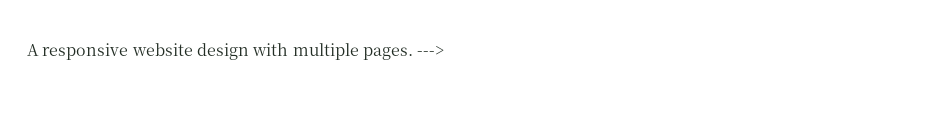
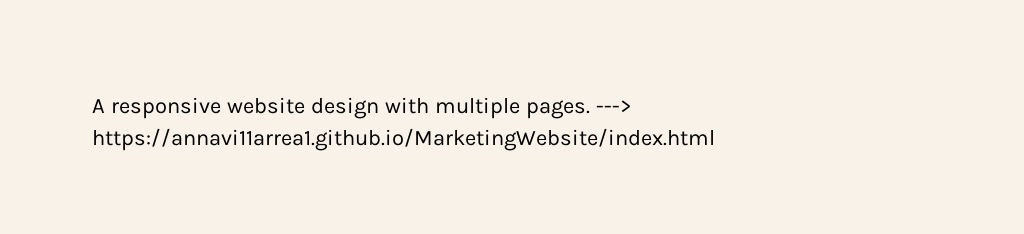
- --->
+ ---> https://annavi11arrea1.github.io/MarketingWebsite/index.html

